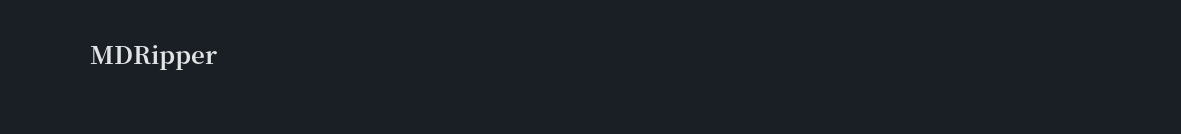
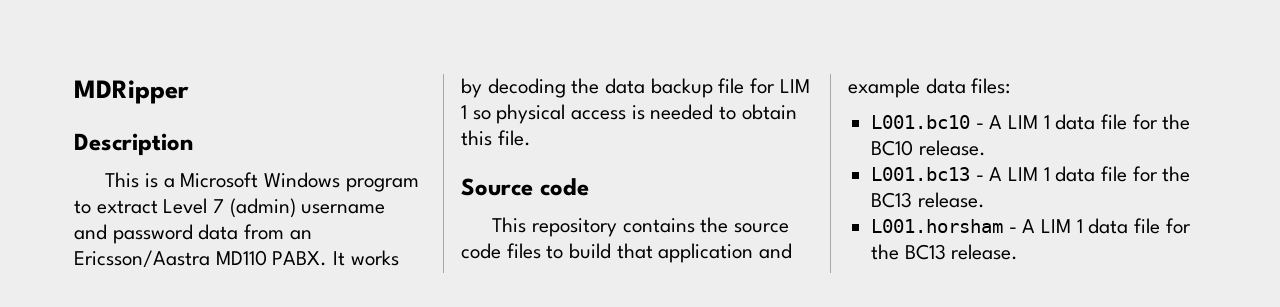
+ Description
+ This is a Microsoft Windows program to extract Level 7 (admin) username and password data from an Ericsson/Aastra MD110 PABX. It works by decoding the data backup file for LIM 1 so physical access is needed to obtain this file.
+ Source code
+ This repository contains the source code files to build that application and example data files:
+ L001.bc10 - A LIM 1 data file for the BC10 release.
+ L001.bc13 - A LIM 1 data file for the BC13 release.
+ L001.horsham - A LIM 1 data file for the BC13 release.

